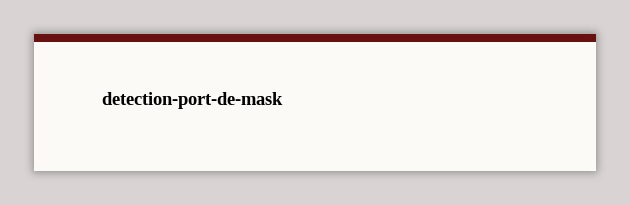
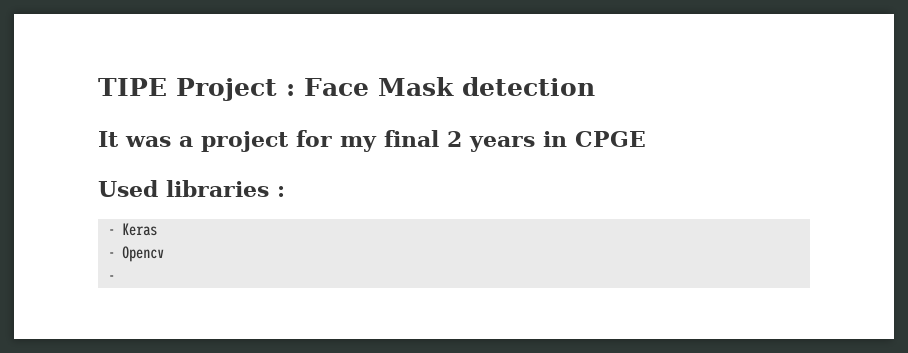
- detection-port-de-mask
+ TIPE Project : Face Mask detection
+ It was a project for my final 2 years in CPGE
+ Used libraries :
+ - Keras
+ - Opencv
+ -

